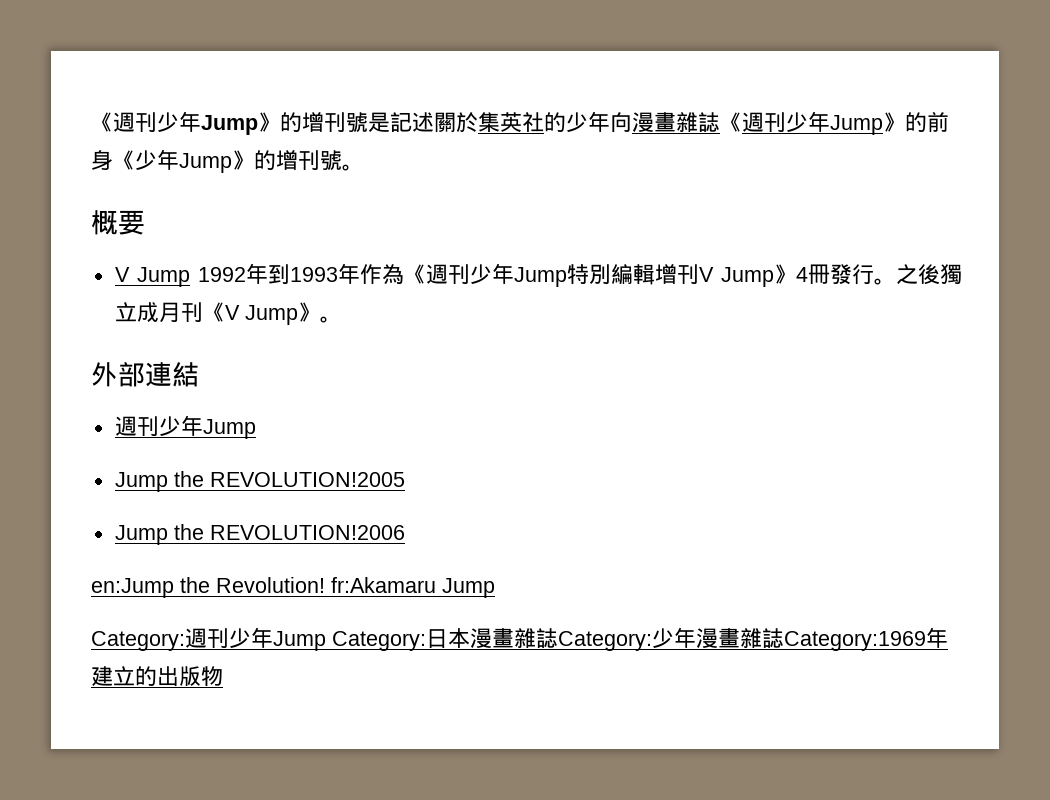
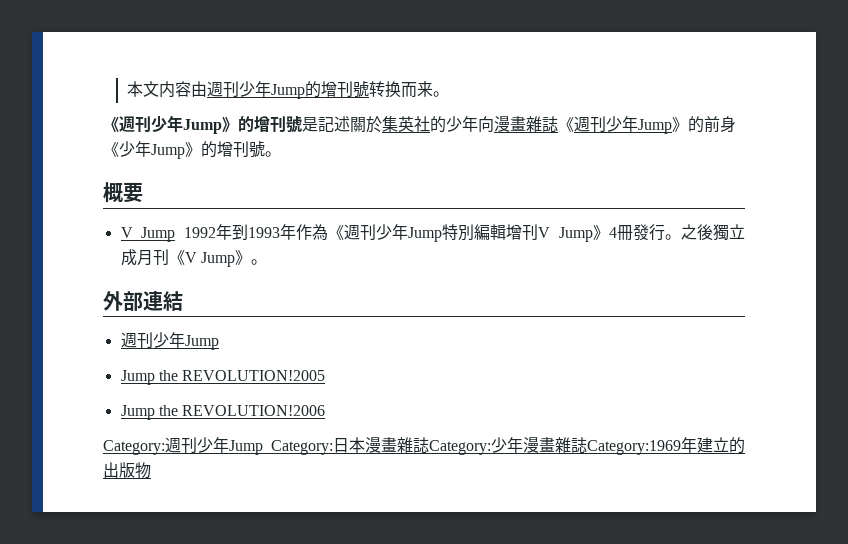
+ 本文内容由週刊少年Jump的增刊號转换而来。
- en:Jump the Revolution! fr:Akamaru Jump

